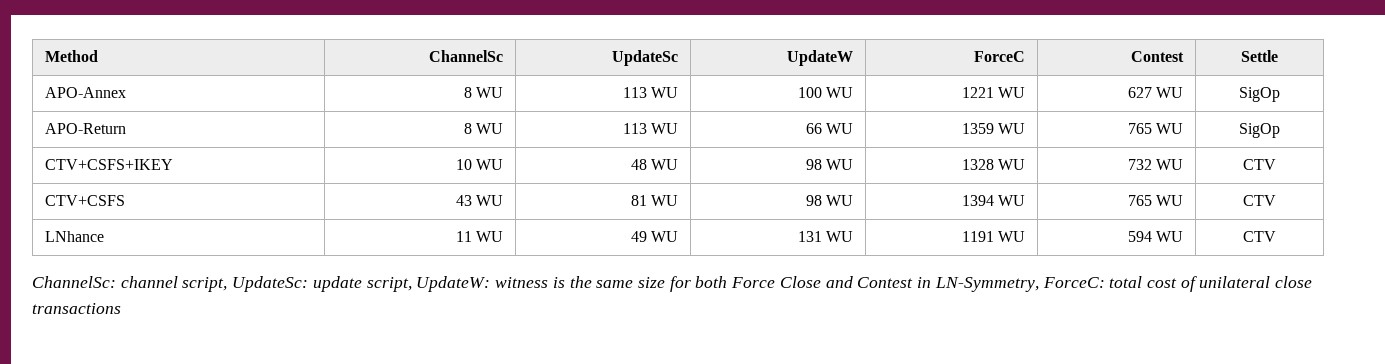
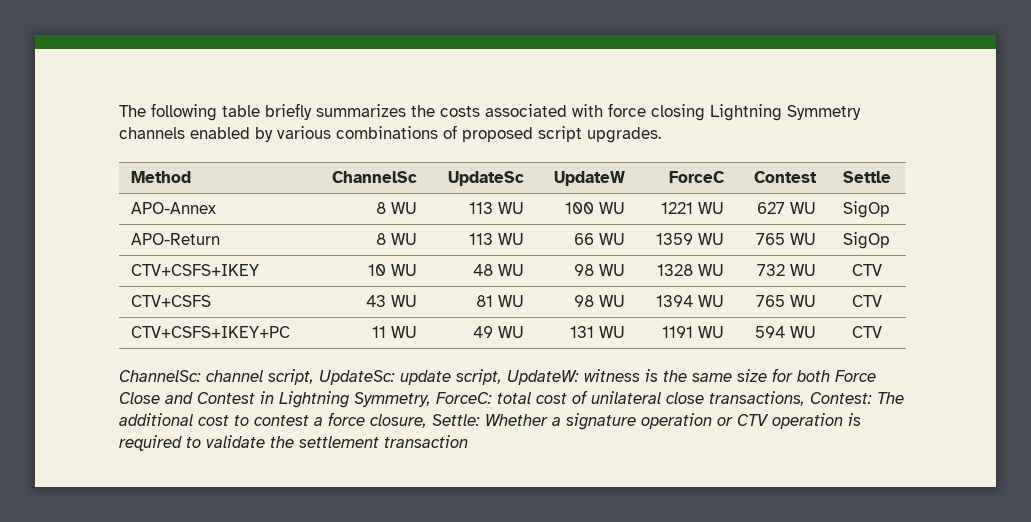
+ The following table briefly summarizes the costs associated with force closing Lightning Symmetry channels enabled by various combinations of proposed script upgrades.
- LNhance | 11 WU | 49 WU | 131 WU | 1191 WU | 594 WU | CTV
+ CTV+CSFS+IKEY+PC | 11 WU | 49 WU | 131 WU | 1191 WU | 594 WU | CTV
- ChannelSc: channel script, UpdateSc: update script, UpdateW: witness is the same size for both Force Close and Contest in LN-Symmetry, ForceC: total cost of unilateral close transactions
+ ChannelSc: channel script, UpdateSc: update script, UpdateW: witness is the same size for both Force Close and Contest in Lightning Symmetry, ForceC: total cost of unilateral close transactions, Contest: The additional cost to contest a force closure, Settle: Whether a signature operation or CTV operation is required to validate the settlement transaction

